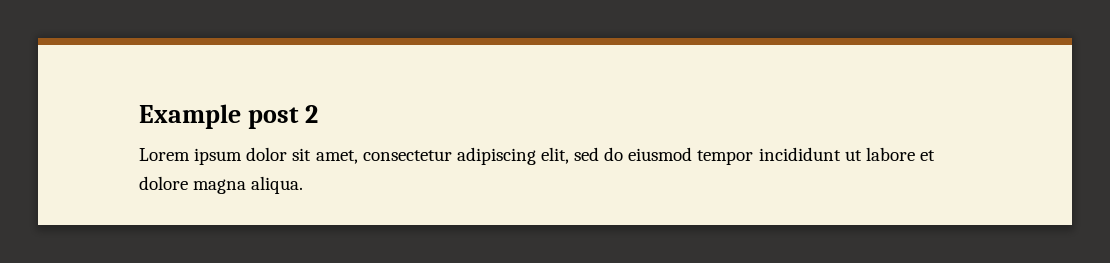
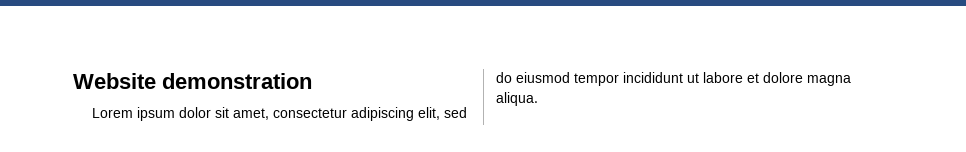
- Example post 2
+ Website demonstration

